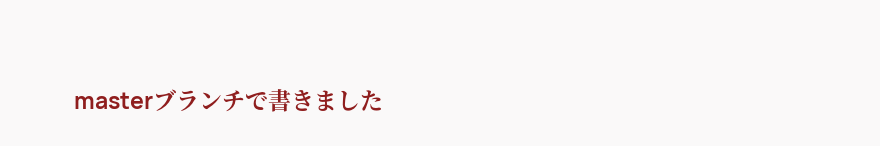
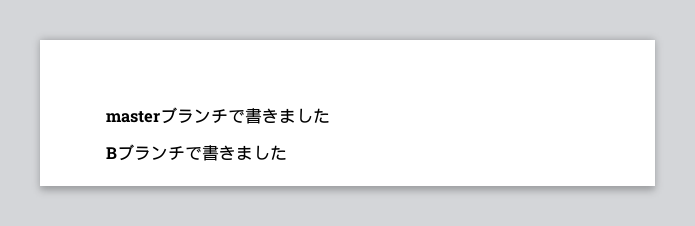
+ Bブランチで書きました

